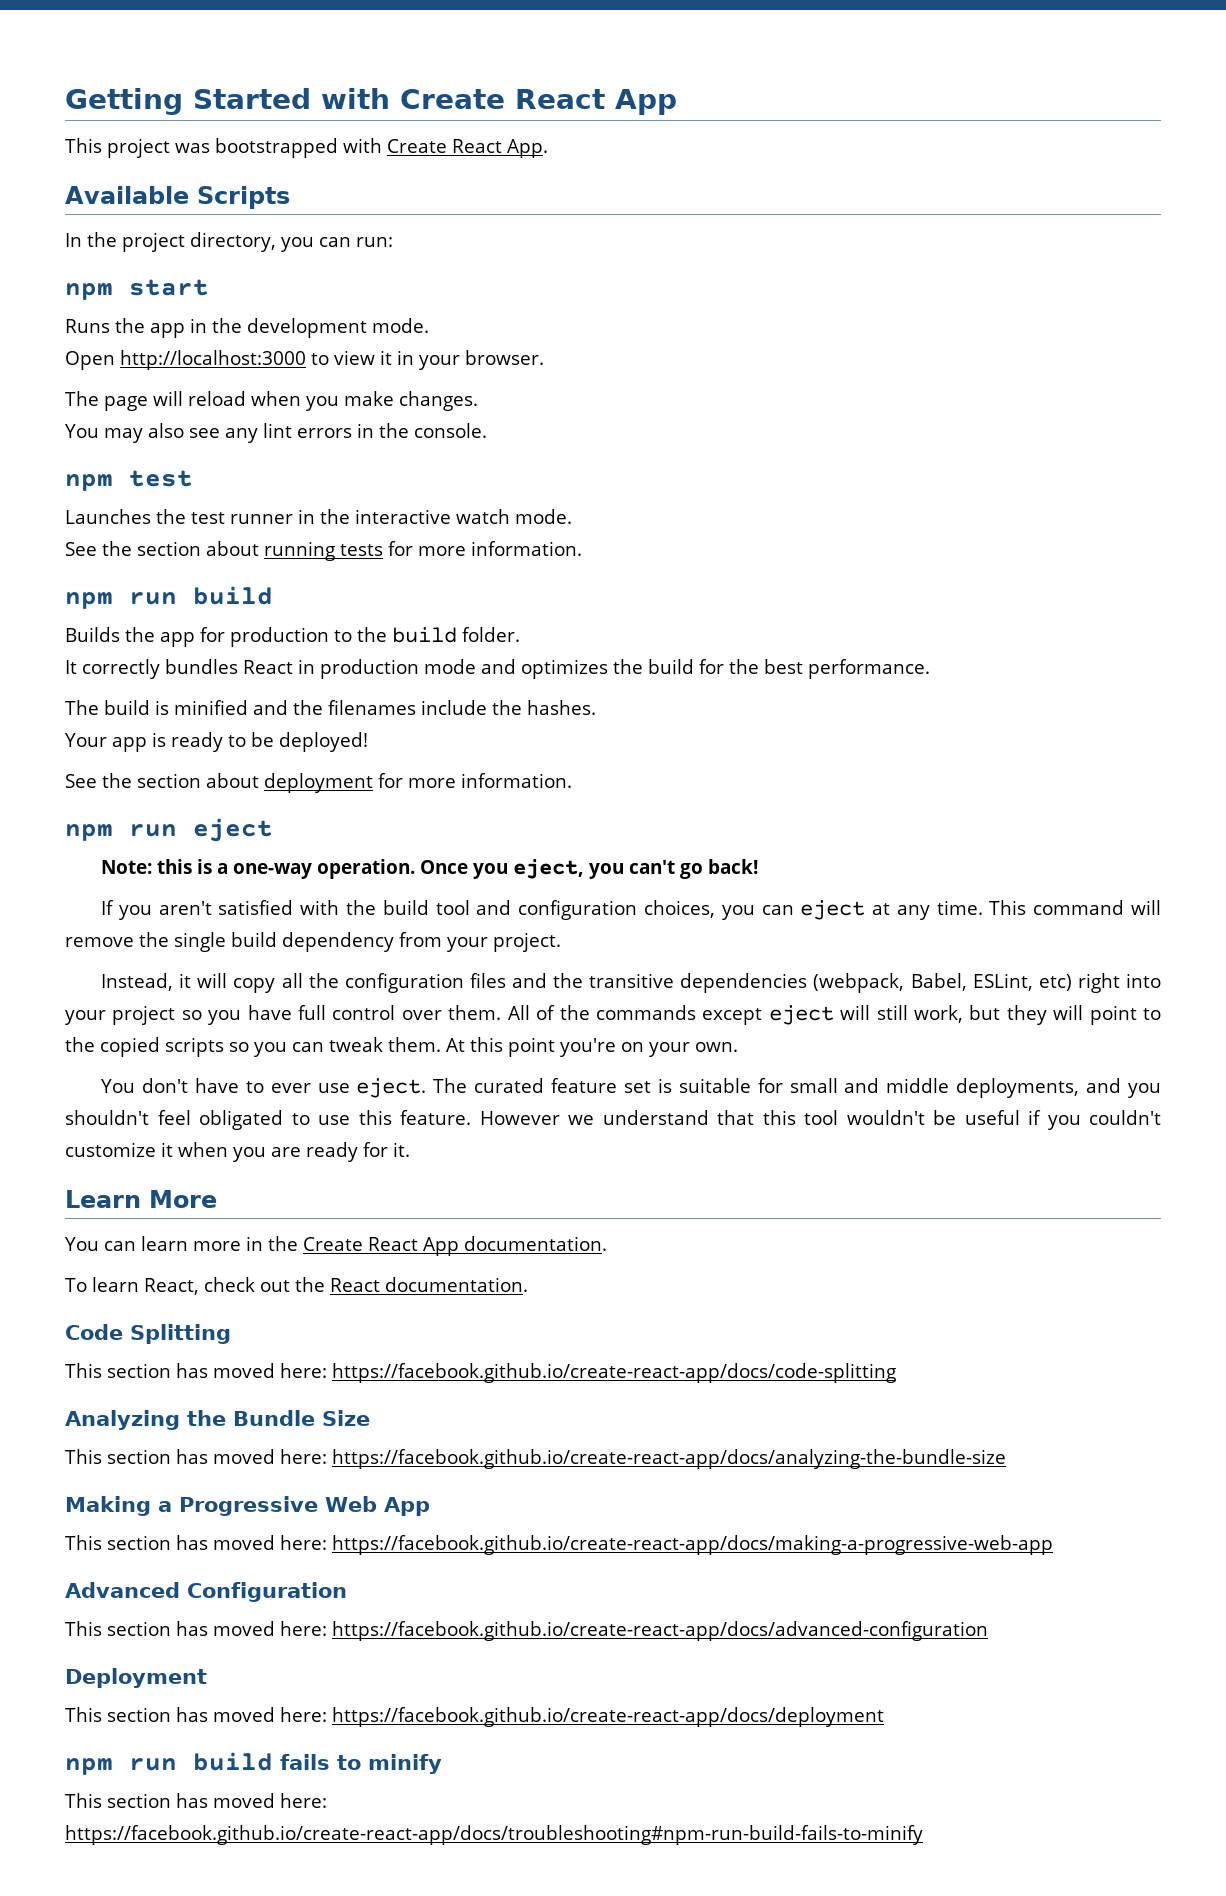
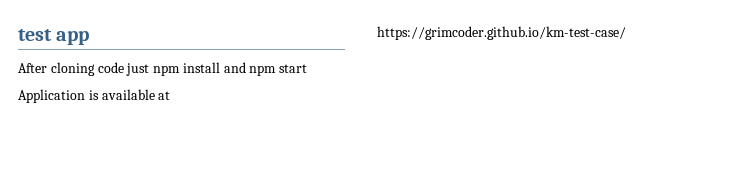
- Getting Started with Create React App
- This project was bootstrapped with Create React App.
- Available Scripts
- In the project directory, you can run:
- npm start
- Runs the app in the development mode.
- Open http://localhost:3000 to view it in your browser.
- The page will reload when you make changes.
- You may also see any lint errors in the console.
- npm test
- Launches the test runner in the interactive watch mode.
- See the section about running tests for more information.
- npm run build
- Builds the app for production to the build folder.
- It correctly bundles React in production mode and optimizes the build for the best performance.
- The build is minified and the filenames include the hashes.
- Your app is ready to be deployed!
- See the section about deployment for more information.
- npm run eject
- Note: this is a one-way operation. Once you eject, you can't go back!
- If you aren't satisfied with the build tool and configuration choices, you can eject at any time. This command will remove the single build dependency from your project.
- Instead, it will copy all the configuration files and the transitive dependencies (webpack, Babel, ESLint, etc) right into your project so you have full control over them. All of the commands except eject will still work, but they will point to the copied scripts so you can tweak them. At this point you're on your own.
- You don't have to ever use eject. The curated feature set is suitable for small and middle deployments, and you shouldn't feel obligated to use this feature. However we understand that this tool wouldn't be useful if you couldn't customize it when you are ready for it.
- Learn More
- You can learn more in the Create React App documentation.
- To learn React, check out the React documentation.
- Code Splitting
- This section has moved here: https://facebook.github.io/create-react-app/docs/code-splitting
- Analyzing the Bundle Size
- This section has moved here: https://facebook.github.io/create-react-app/docs/analyzing-the-bundle-size
- Making a Progressive Web App
- This section has moved here: https://facebook.github.io/create-react-app/docs/making-a-progressive-web-app
- Advanced Configuration
- This section has moved here: https://facebook.github.io/create-react-app/docs/advanced-configuration
- Deployment
- This section has moved here: https://facebook.github.io/create-react-app/docs/deployment
- npm run build fails to minify
- This section has moved here: https://facebook.github.io/create-react-app/docs/troubleshooting#npm-run-build-fails-to-minify
+ test app
+ After cloning code just npm install and npm start
+ Application is available at https://grimcoder.github.io/km-test-case/

